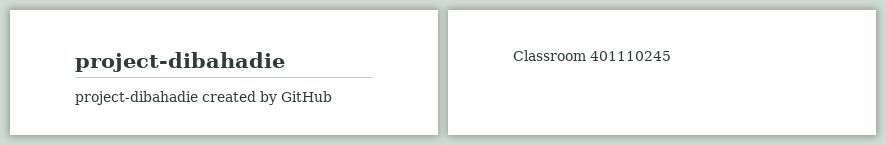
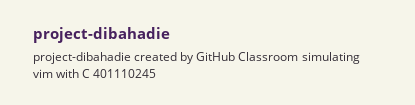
- project-dibahadie created by GitHub Classroom 401110245
+ project-dibahadie created by GitHub Classroom simulating vim with C 401110245

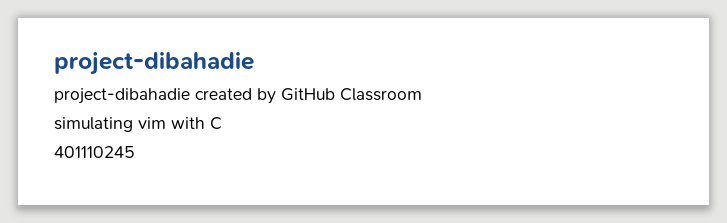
- project-dibahadie created by GitHub Classroom simulating vim with C 401110245
+ project-dibahadie created by GitHub Classroom
+ simulating vim with C
+ 401110245

